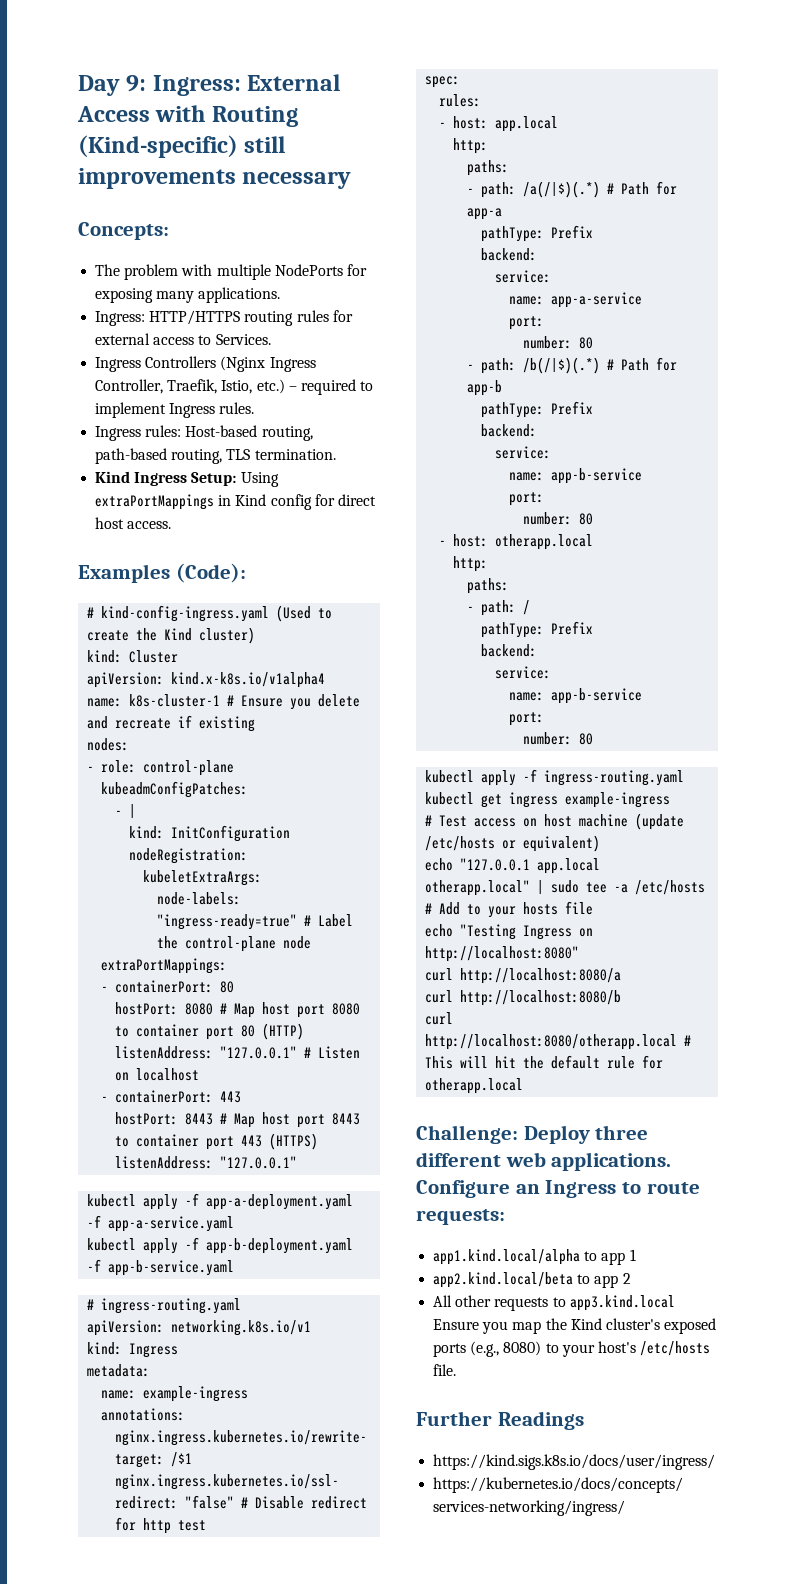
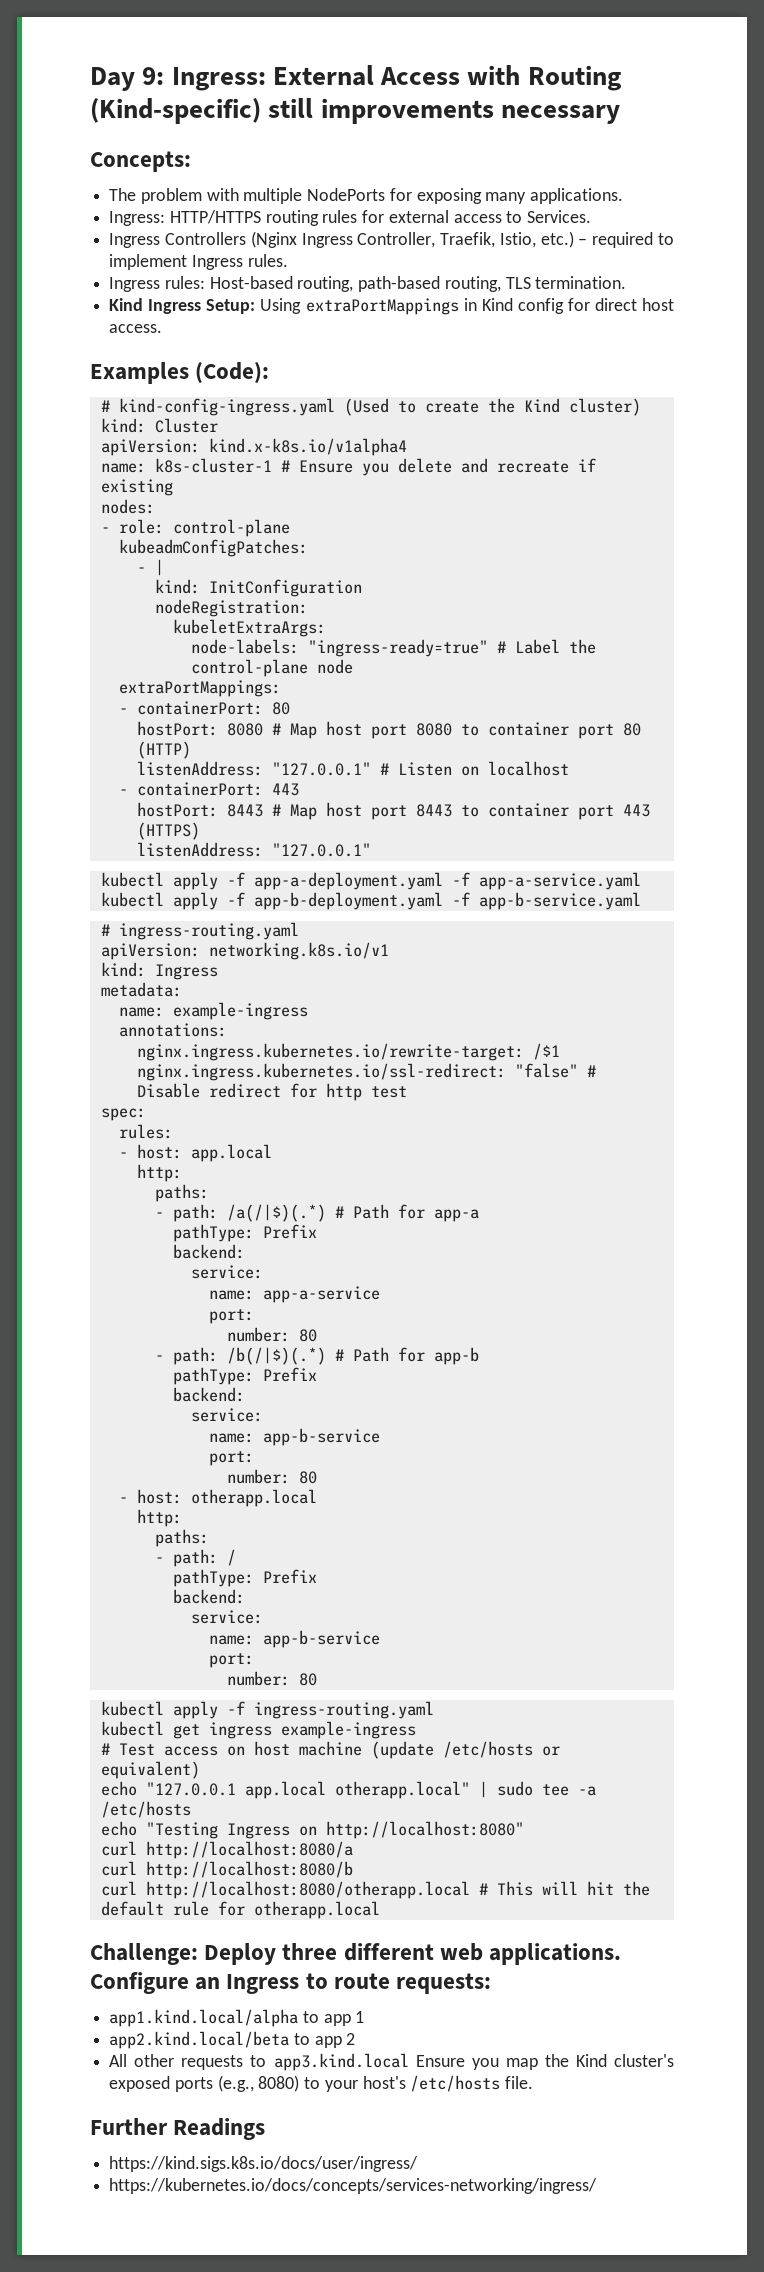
- echo "127.0.0.1 app.local otherapp.local" | sudo tee -a /etc/hosts # Add to your hosts file
+ echo "127.0.0.1 app.local otherapp.local" | sudo tee -a /etc/hosts

